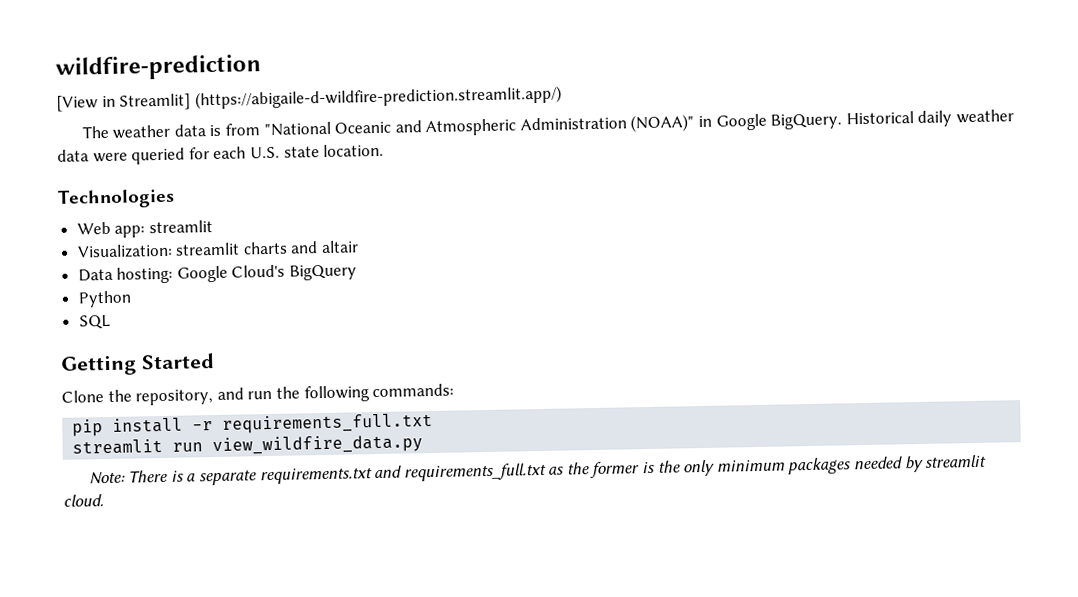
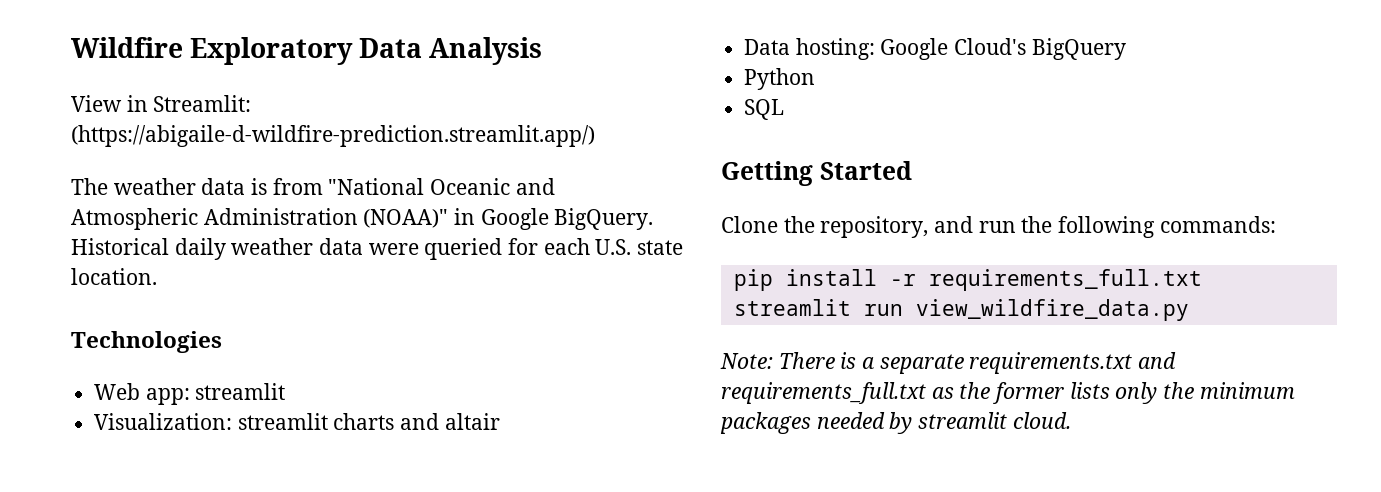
- wildfire-prediction
- [View in Streamlit] (https://abigaile-d-wildfire-prediction.streamlit.app/)
+ Wildfire Exploratory Data Analysis
+ View in Streamlit: (https://abigaile-d-wildfire-prediction.streamlit.app/)
- Note: There is a separate requirements.txt and requirements_full.txt as the former is the only minimum packages needed by streamlit cloud.
+ Note: There is a separate requirements.txt and requirements_full.txt as the former lists only the minimum packages needed by streamlit cloud.

